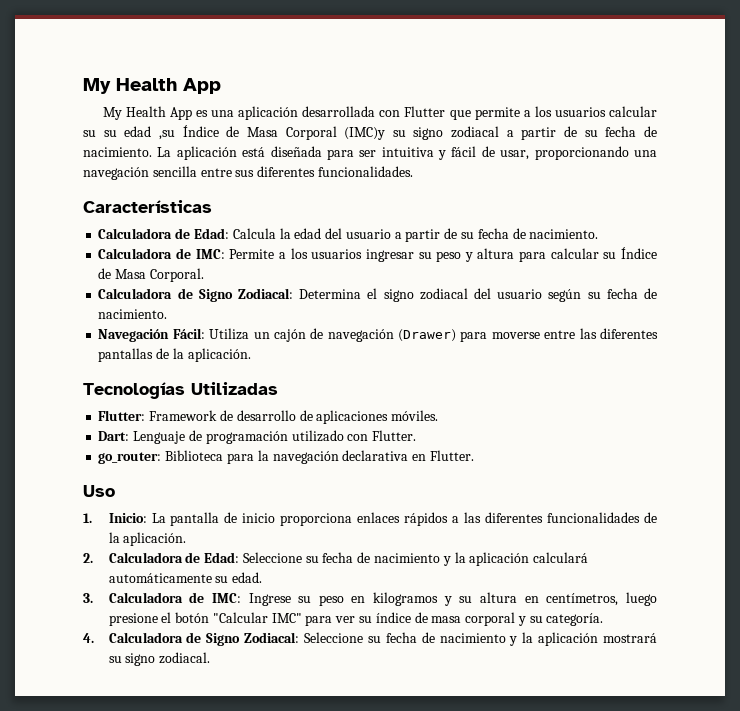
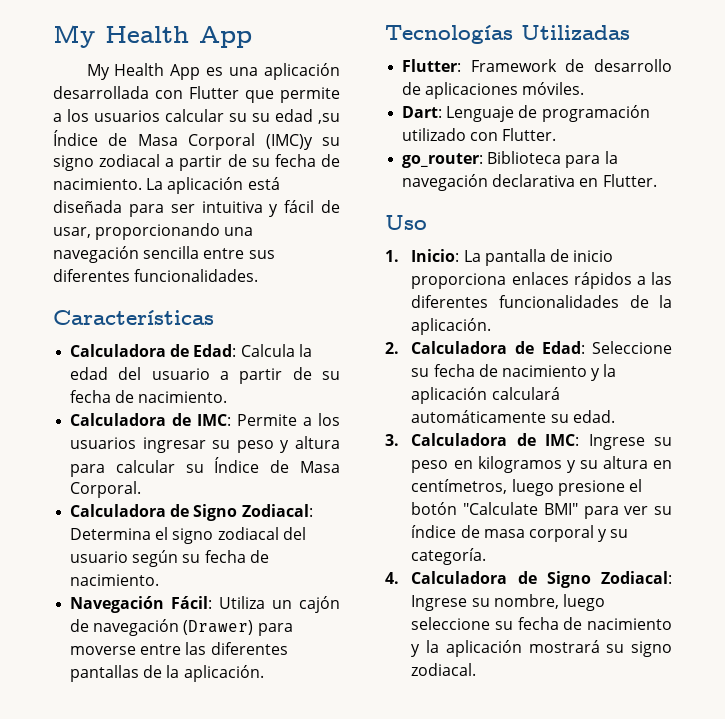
- 3. Calculadora de IMC: Ingrese su peso en kilogramos y su altura en centímetros, luego presione el botón "Calcular IMC" para ver su índice de masa corporal y su categoría.
+ 3. Calculadora de IMC: Ingrese su peso en kilogramos y su altura en centímetros, luego presione el botón "Calculate BMI" para ver su índice de masa corporal y su categoría.
- 4. Calculadora de Signo Zodiacal: Seleccione su fecha de nacimiento y la aplicación mostrará su signo zodiacal.
+ 4. Calculadora de Signo Zodiacal: Ingrese su nombre, luego seleccione su fecha de nacimiento y la aplicación mostrará su signo zodiacal.

